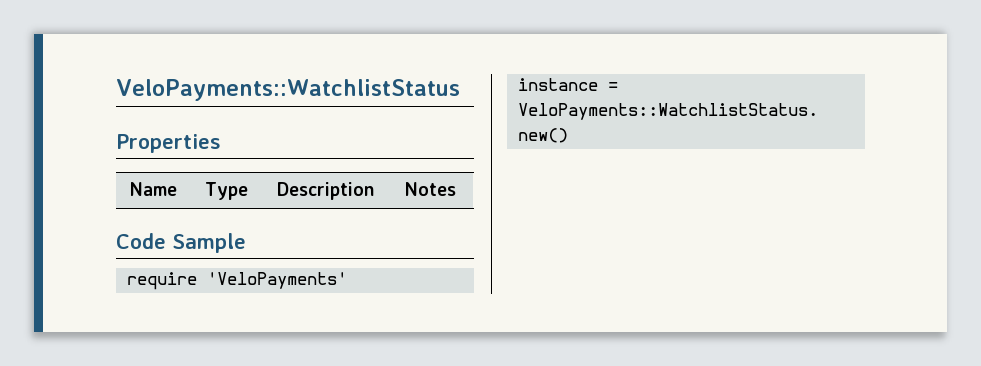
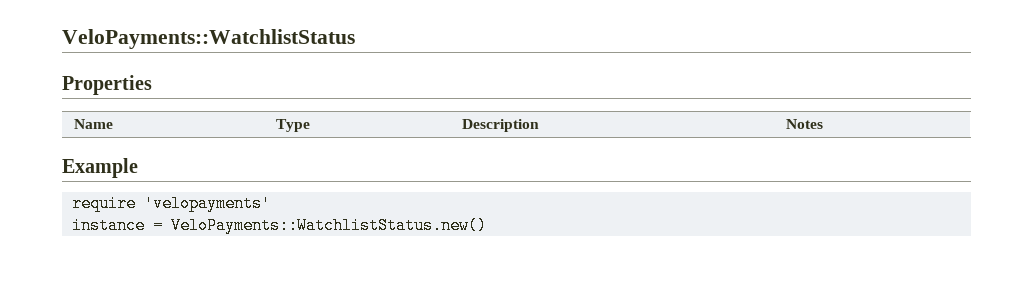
- Code Sample
+ Example
- require 'VeloPayments'
+ require 'velopayments'

